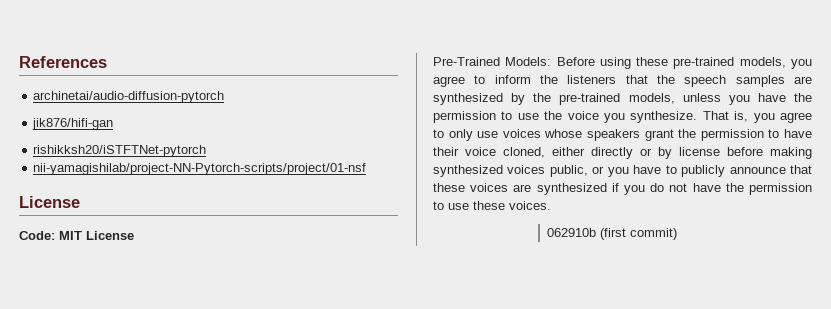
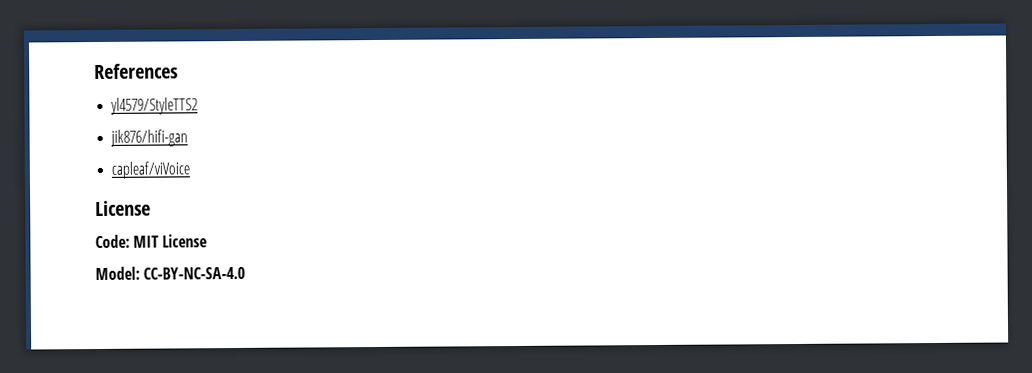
- archinetai/audio-diffusion-pytorch
+ yl4579/StyleTTS2
- rishikksh20/iSTFTNet-pytorch
- nii-yamagishilab/project-NN-Pytorch-scripts/project/01-nsf
+ capleaf/viVoice
- Pre-Trained Models: Before using these pre-trained models, you agree to inform the listeners that the speech samples are synthesized by the pre-trained models, unless you have the permission to use the voice you synthesize. That is, you agree to only use voices whose speakers grant the permission to have their voice cloned, either directly or by license before making synthesized voices public, or you have to publicly announce that these voices are synthesized if you do not have the permission to use these voices.
- 062910b (first commit)
+ Model: CC-BY-NC-SA-4.0

